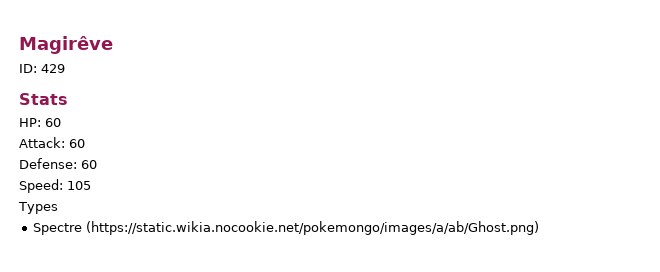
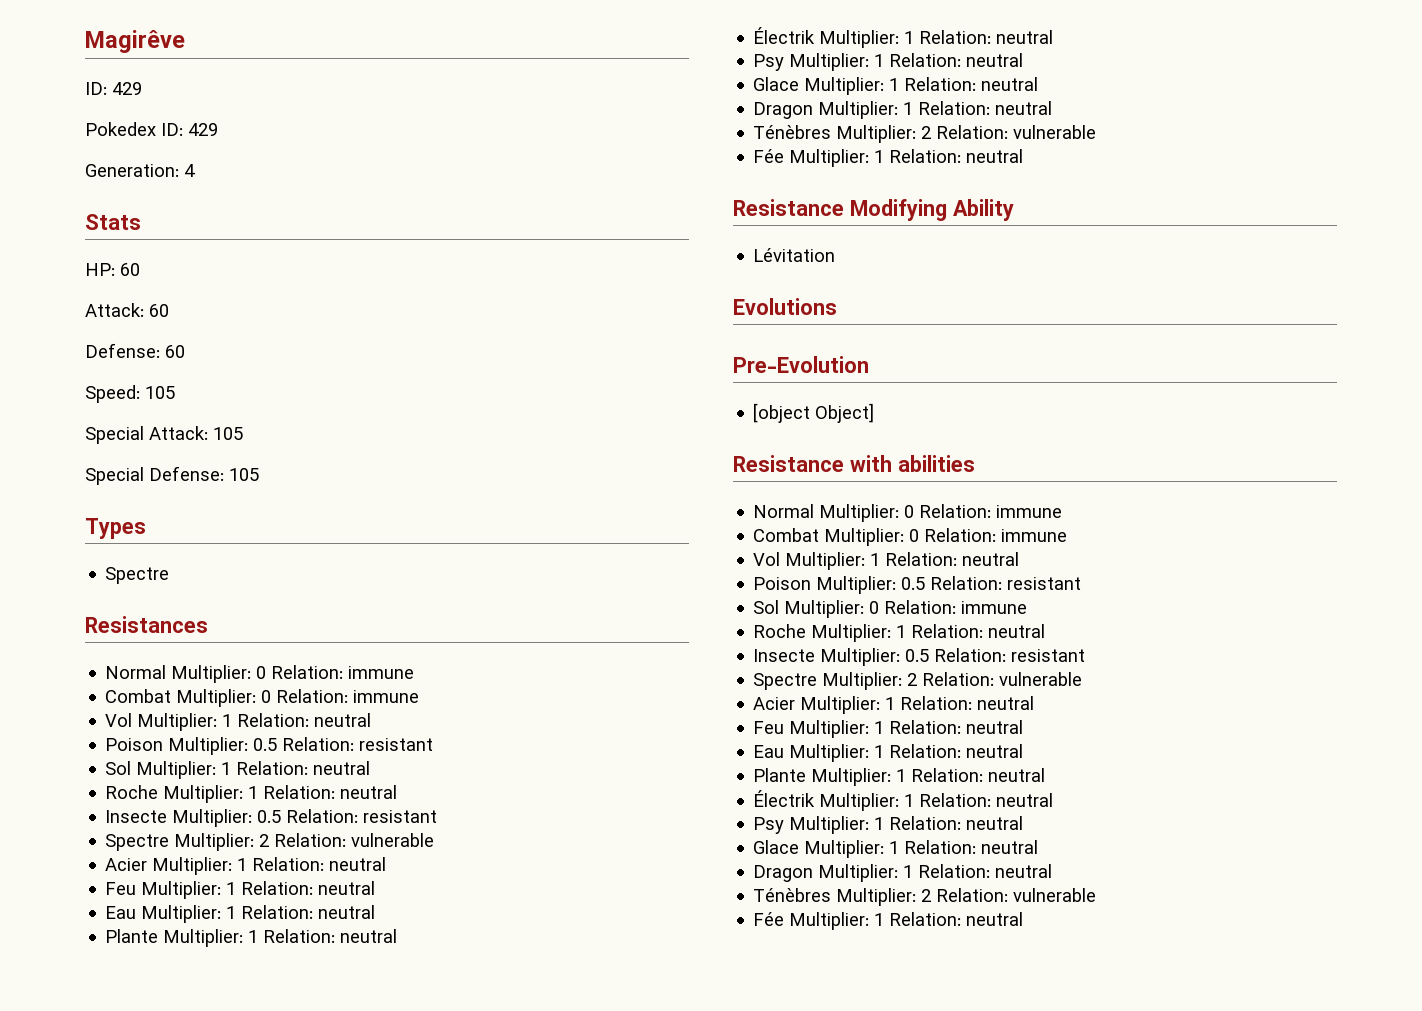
+ Pokedex ID: 429
+ Generation: 4
+ Special Attack: 105
+ Special Defense: 105
  Types
- Spectre (https://static.wikia.nocookie.net/pokemongo/images/a/ab/Ghost.png)
+ Spectre
+ Resistances
+ Normal Multiplier: 0 Relation: immune
+ Combat Multiplier: 0 Relation: immune
+ Vol Multiplier: 1 Relation: neutral
+ Poison Multiplier: 0.5 Relation: resistant
+ Sol Multiplier: 1 Relation: neutral
+ Roche Multiplier: 1 Relation: neutral
+ Insecte Multiplier: 0.5 Relation: resistant
+ Spectre Multiplier: 2 Relation: vulnerable
+ Acier Multiplier: 1 Relation: neutral
+ Feu Multiplier: 1 Relation: neutral
+ Eau Multiplier: 1 Relation: neutral
+ Plante Multiplier: 1 Relation: neutral
+ Électrik Multiplier: 1 Relation: neutral
+ Psy Multiplier: 1 Relation: neutral
+ Glace Multiplier: 1 Relation: neutral
+ Dragon Multiplier: 1 Relation: neutral
+ Ténèbres Multiplier: 2 Relation: vulnerable
+ Fée Multiplier: 1 Relation: neutral
+ Resistance Modifying Ability
+ Lévitation
+ Evolutions
+ Pre-Evolution
+ [object Object]
+ Resistance with abilities
+ Normal Multiplier: 0 Relation: immune
+ Combat Multiplier: 0 Relation: immune
+ Vol Multiplier: 1 Relation: neutral
+ Poison Multiplier: 0.5 Relation: resistant
+ Sol Multiplier: 0 Relation: immune
+ Roche Multiplier: 1 Relation: neutral
+ Insecte Multiplier: 0.5 Relation: resistant
+ Spectre Multiplier: 2 Relation: vulnerable
+ Acier Multiplier: 1 Relation: neutral
+ Feu Multiplier: 1 Relation: neutral
+ Eau Multiplier: 1 Relation: neutral
+ Plante Multiplier: 1 Relation: neutral
+ Électrik Multiplier: 1 Relation: neutral
+ Psy Multiplier: 1 Relation: neutral
+ Glace Multiplier: 1 Relation: neutral
+ Dragon Multiplier: 1 Relation: neutral
+ Ténèbres Multiplier: 2 Relation: vulnerable
+ Fée Multiplier: 1 Relation: neutral

